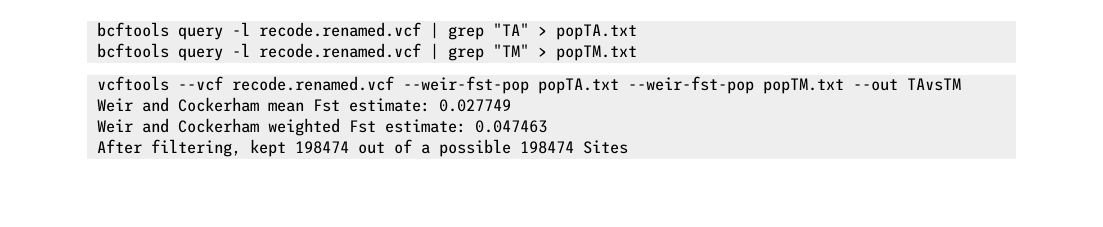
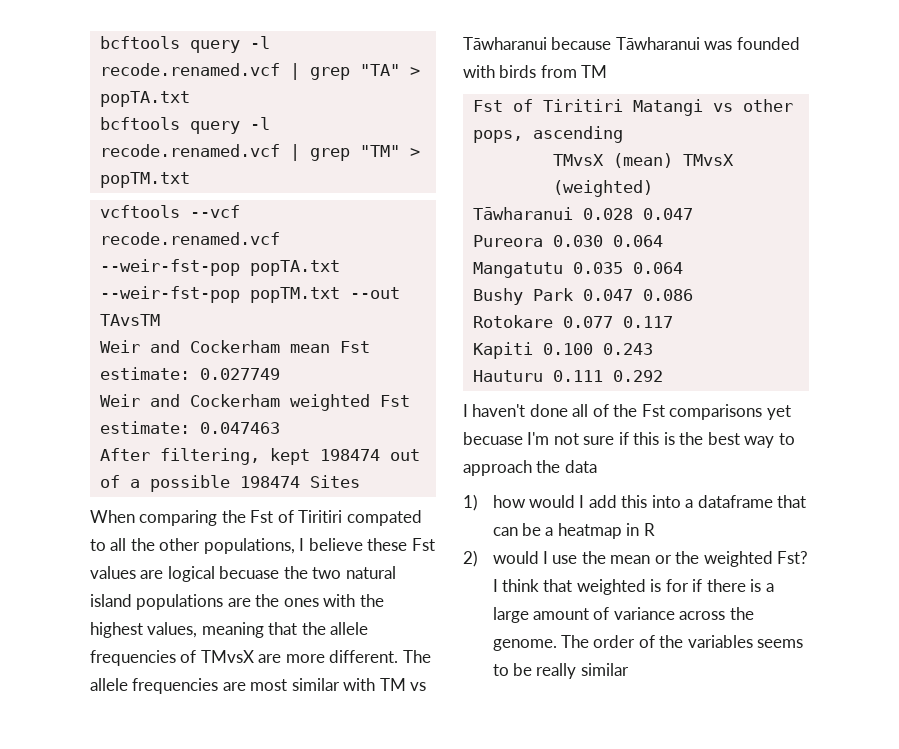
+ When comparing the Fst of Tiritiri compated to all the other populations, I believe these Fst values are logical becuase the two natural island populations are the ones with the highest values, meaning that the allele frequencies of TMvsX are more different. The allele frequencies are most similar with TM vs Tāwharanui because Tāwharanui was founded with birds from TM
+ Fst of Tiritiri Matangi vs other pops, ascending
+ TMvsX (mean) TMvsX (weighted)
+ Tāwharanui 0.028 0.047
+ Pureora 0.030 0.064
+ Mangatutu 0.035 0.064
+ Bushy Park 0.047 0.086
+ Rotokare 0.077 0.117
+ Kapiti 0.100 0.243
+ Hauturu 0.111 0.292
+ I haven't done all of the Fst comparisons yet becuase I'm not sure if this is the best way to approach the data
+ 1) how would I add this into a dataframe that can be a heatmap in R
+ 2) would I use the mean or the weighted Fst? I think that weighted is for if there is a large amount of variance across the genome. The order of the variables seems to be really similar

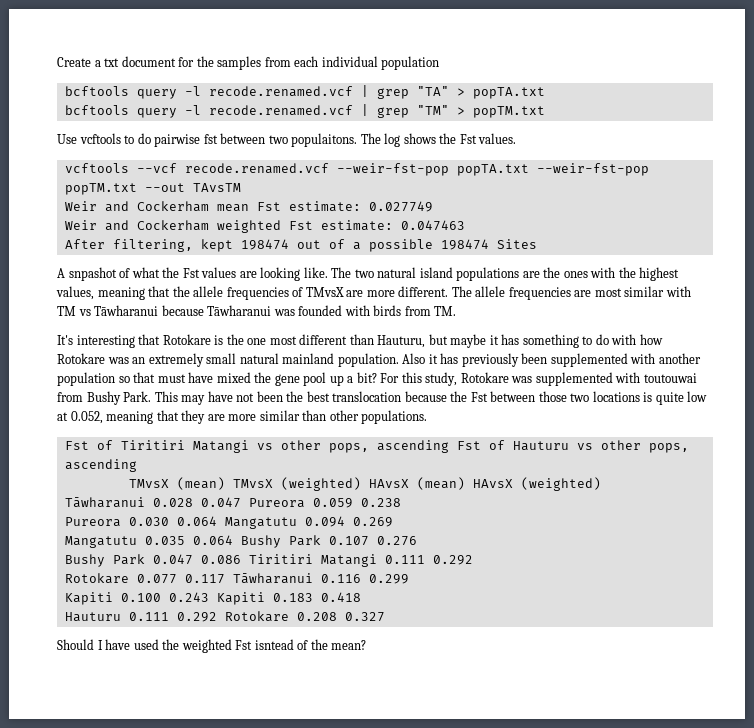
+ Create a txt document for the samples from each individual population
+ Use vcftools to do pairwise fst between two populaitons. The log shows the Fst values.
- When comparing the Fst of Tiritiri compated to all the other populations, I believe these Fst values are logical becuase the two natural island populations are the ones with the highest values, meaning that the allele frequencies of TMvsX are more different.
+ A snpashot of what the Fst values are looking like. The two natural island populations are the ones with the highest values, meaning that the allele frequencies of TMvsX are more different.
- The allele frequencies are most similar with TM vs Tāwharanui because Tāwharanui was founded with birds from TM
+ The allele frequencies are most similar with TM vs Tāwharanui because Tāwharanui was founded with birds from TM.
+ It's interesting that Rotokare is the one most different than Hauturu, but maybe it has something to do with how Rotokare was an extremely small natural mainland population. Also it has previously been supplemented with another population so that must have mixed the gene pool up a bit? For this study, Rotokare was supplemented with toutouwai from Bushy Park. This may have not been the best translocation because the Fst between those two locations is quite low at 0.052, meaning that they are more similar than other populations.
- Fst of Tiritiri Matangi vs other pops, ascending
+ Fst of Tiritiri Matangi vs other pops, ascending Fst of Hauturu vs other pops, ascending
- TMvsX (mean) TMvsX (weighted)
+ TMvsX (mean) TMvsX (weighted) HAvsX (mean) HAvsX (weighted)
- Tāwharanui 0.028 0.047
+ Tāwharanui 0.028 0.047 Pureora 0.059 0.238
- Pureora 0.030 0.064
+ Pureora 0.030 0.064 Mangatutu 0.094 0.269
- Mangatutu 0.035 0.064
+ Mangatutu 0.035 0.064 Bushy Park 0.107 0.276
- Bushy Park 0.047 0.086
+ Bushy Park 0.047 0.086 Tiritiri Matangi 0.111 0.292
- Rotokare 0.077 0.117
+ Rotokare 0.077 0.117 Tāwharanui 0.116 0.299
- Kapiti 0.100 0.243
+ Kapiti 0.100 0.243 Kapiti 0.183 0.418
- Hauturu 0.111 0.292
- I haven't done all of the Fst comparisons yet becuase I'm not sure if this is the best way to approach the data
- 1) how would I add this into a dataframe that can be a heatmap in R
- 2) would I use the mean or the weighted Fst? I think that weighted is for if there is a large amount of variance across the genome. The order of the variables seems to be really similar
+ Hauturu 0.111 0.292 Rotokare 0.208 0.327
+ Should I have used the weighted Fst isntead of the mean?

